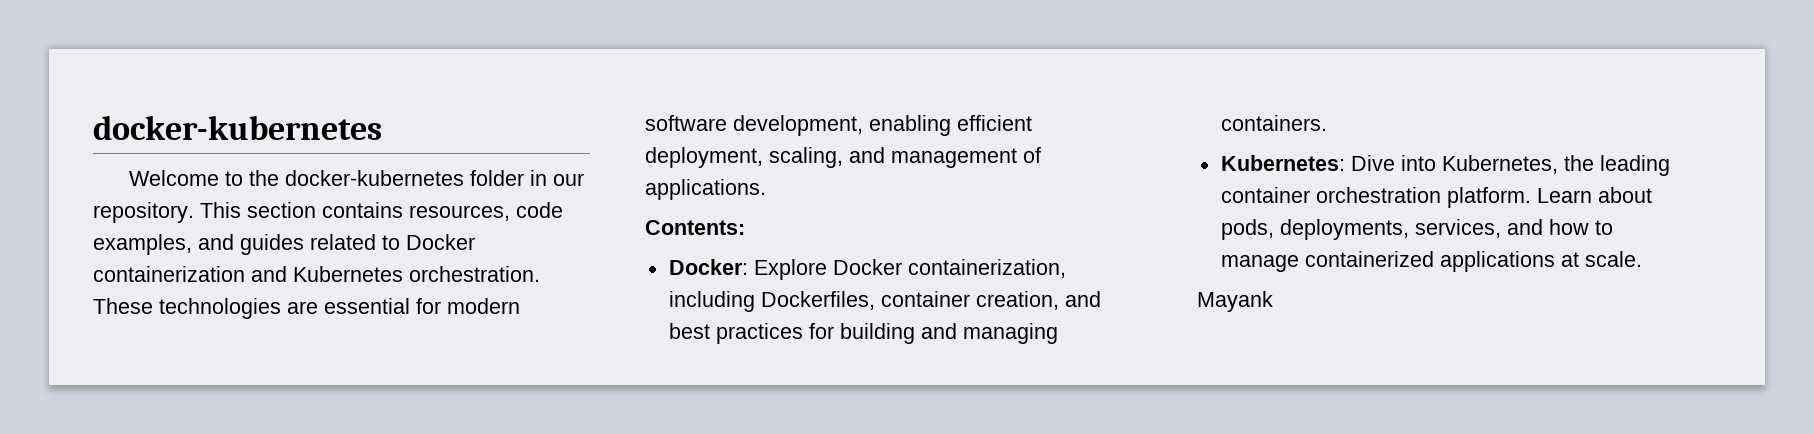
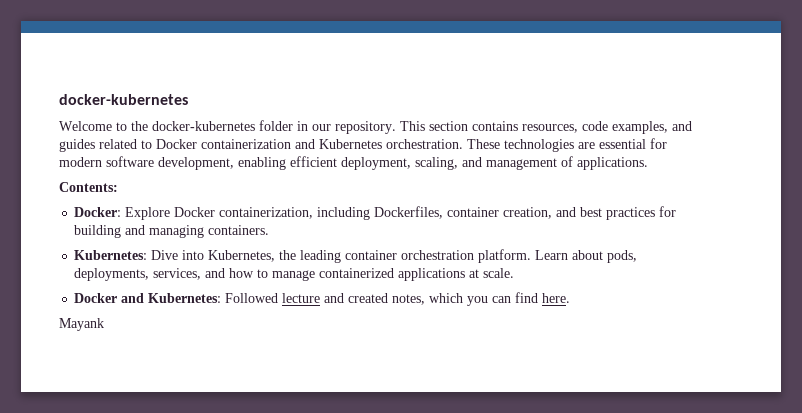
+ Docker and Kubernetes: Followed lecture and created notes, which you can find here.

